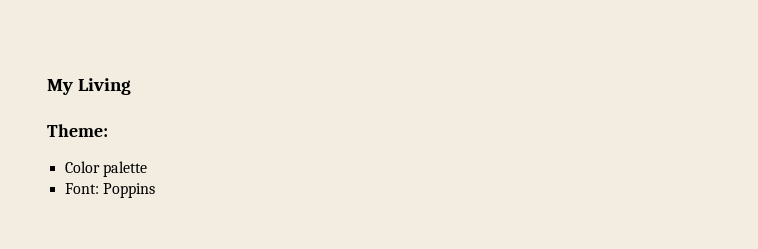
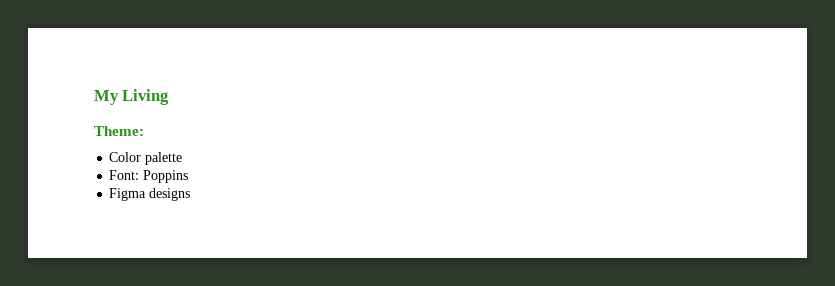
+ Figma designs

